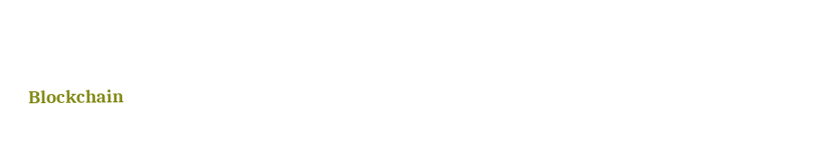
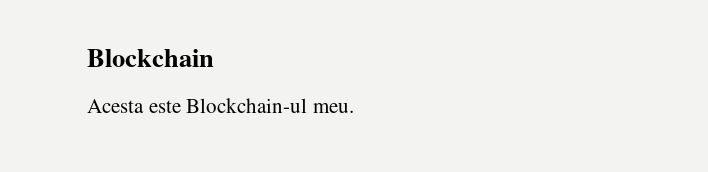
+ Acesta este Blockchain-ul meu.

